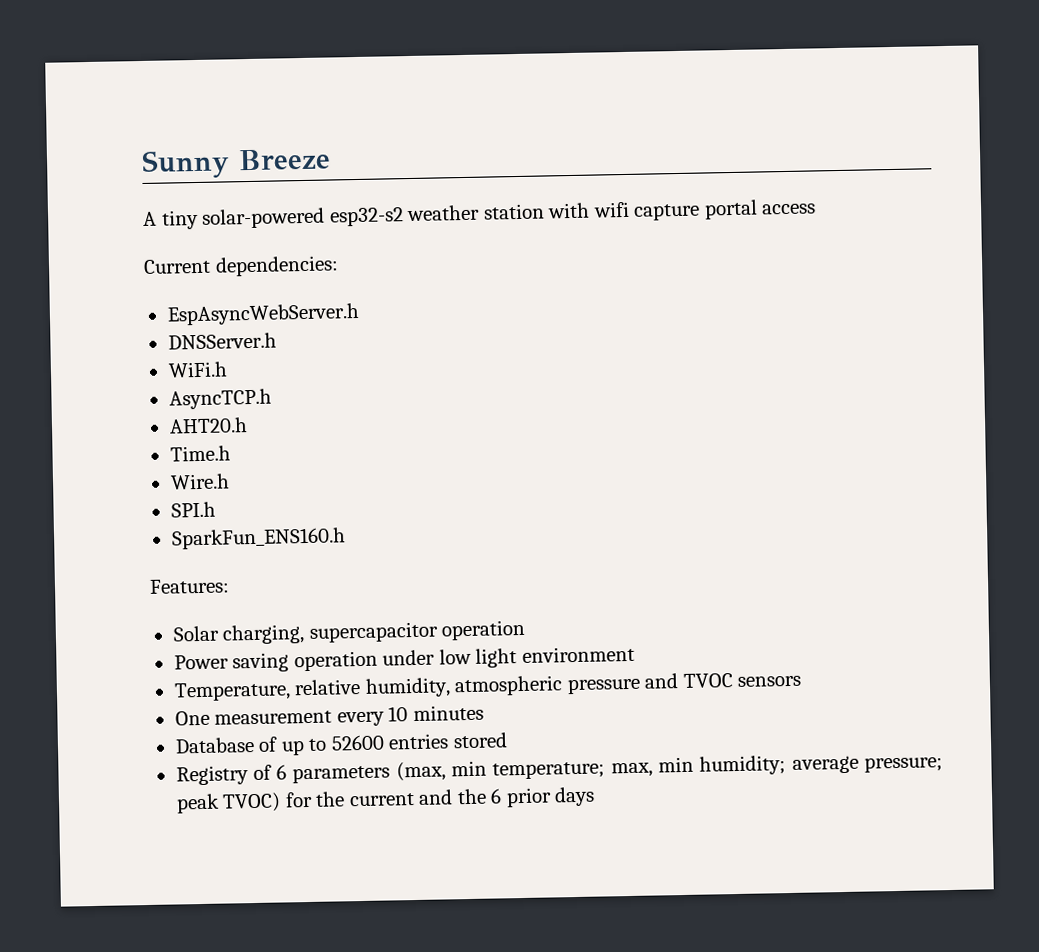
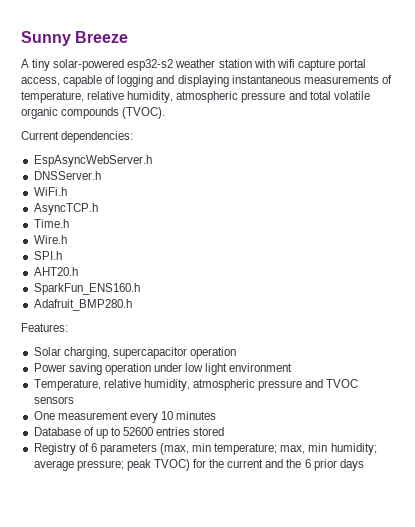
- A tiny solar-powered esp32-s2 weather station with wifi capture portal access
+ A tiny solar-powered esp32-s2 weather station with wifi capture portal access, capable of logging and displaying instantaneous measurements of temperature, relative humidity, atmospheric pressure and total volatile organic compounds (TVOC).
- AHT20.h
+ AHT20.h
+ Adafruit_BMP280.h

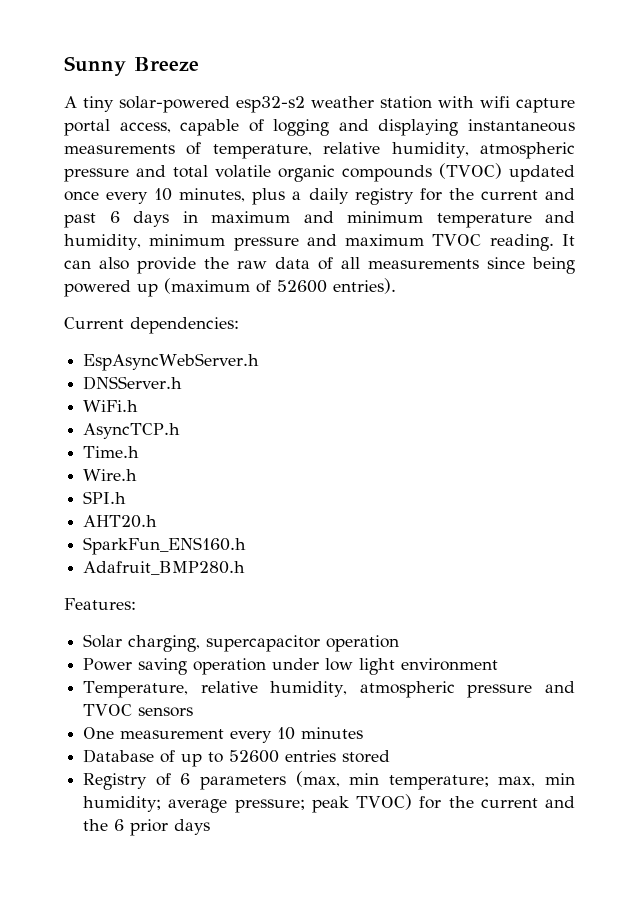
- A tiny solar-powered esp32-s2 weather station with wifi capture portal access, capable of logging and displaying instantaneous measurements of temperature, relative humidity, atmospheric pressure and total volatile organic compounds (TVOC).
+ A tiny solar-powered esp32-s2 weather station with wifi capture portal access, capable of logging and displaying instantaneous measurements of temperature, relative humidity, atmospheric pressure and total volatile organic compounds (TVOC) updated once every 10 minutes, plus a daily registry for the current and past 6 days in maximum and minimum temperature and humidity, minimum pressure and maximum TVOC reading. It can also provide the raw data of all measurements since being powered up (maximum of 52600 entries).

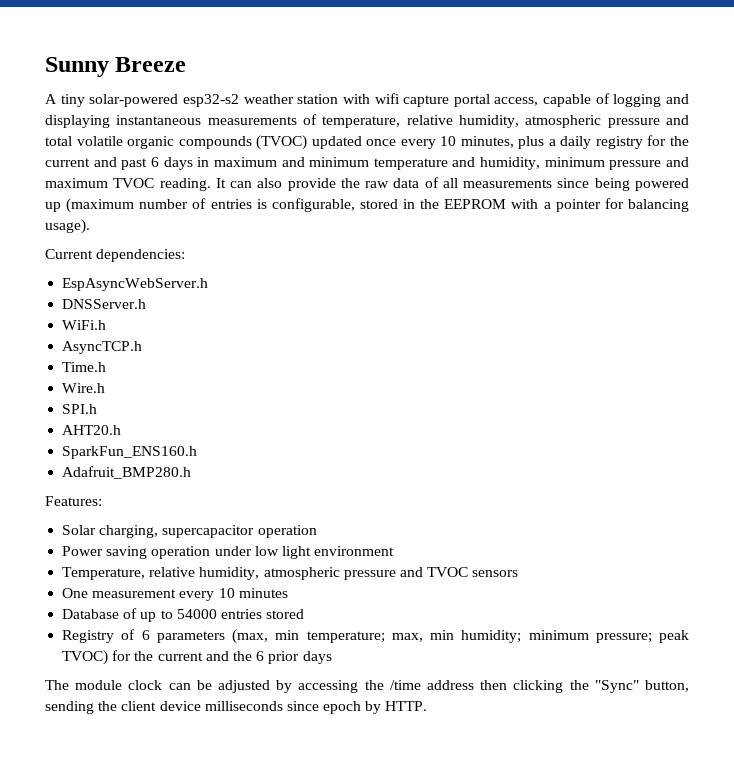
- It can also provide the raw data of all measurements since being powered up (maximum of 52600 entries).
+ It can also provide the raw data of all measurements since being powered up (maximum number of entries is configurable, stored in the EEPROM with a pointer for balancing usage).
- Database of up to 52600 entries stored
+ Database of up to 54000 entries stored
- Registry of 6 parameters (max, min temperature; max, min humidity; average pressure; peak TVOC) for the current and the 6 prior days
+ Registry of 6 parameters (max, min temperature; max, min humidity; minimum pressure; peak TVOC) for the current and the 6 prior days
+ The module clock can be adjusted by accessing the /time address then clicking the "Sync" button, sending the client device milliseconds since epoch by HTTP.

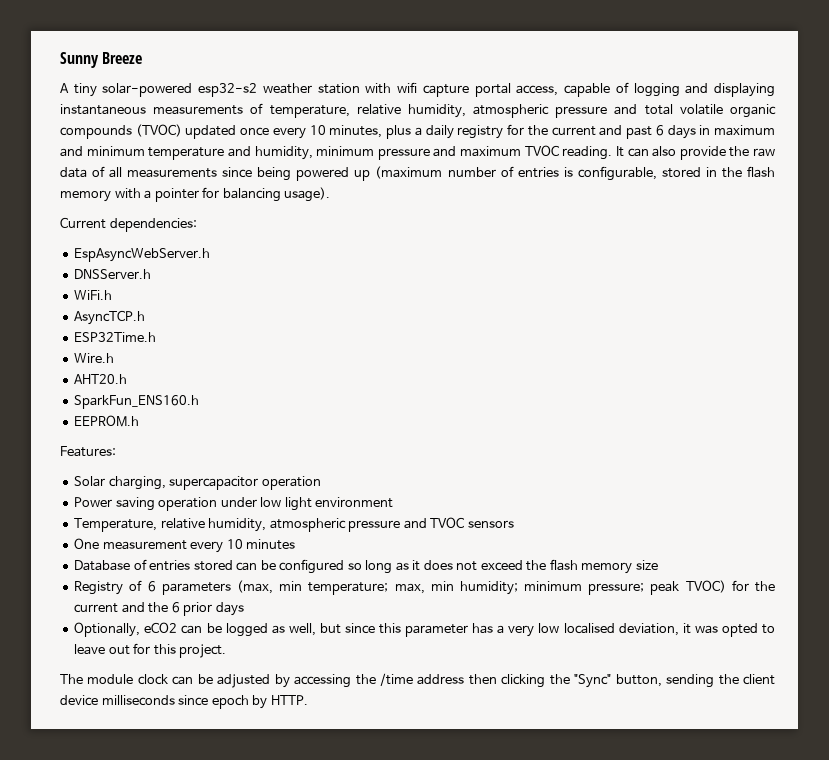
- It can also provide the raw data of all measurements since being powered up (maximum number of entries is configurable, stored in the EEPROM with a pointer for balancing usage).
+ It can also provide the raw data of all measurements since being powered up (maximum number of entries is configurable, stored in the flash memory with a pointer for balancing usage).
- Time.h
+ ESP32Time.h
- SPI.h
- Adafruit_BMP280.h
+ EEPROM.h
- Database of up to 54000 entries stored
+ Database of entries stored can be configured so long as it does not exceed the flash memory size
+ Optionally, eCO2 can be logged as well, but since this parameter has a very low localised deviation, it was opted to leave out for this project.

